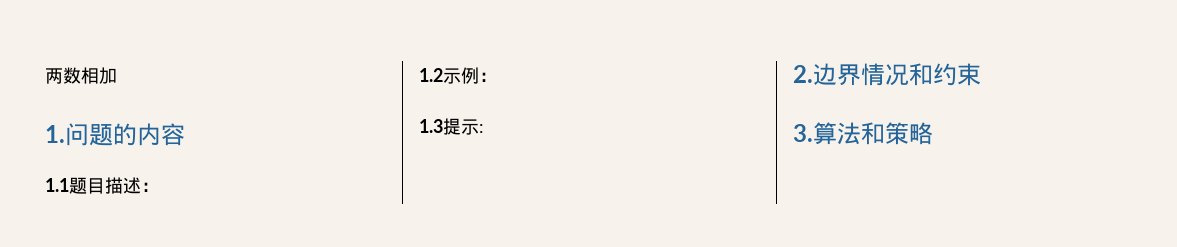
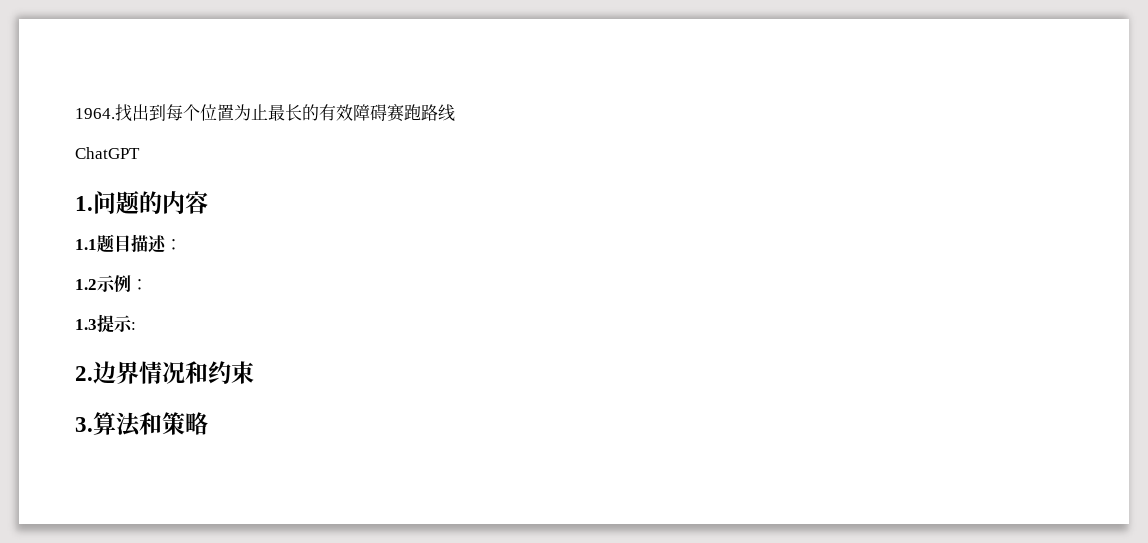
- 两数相加
+ 1964.找出到每个位置为止最长的有效障碍赛跑路线
+ ChatGPT

